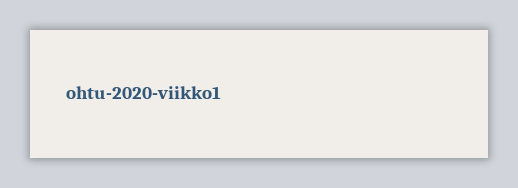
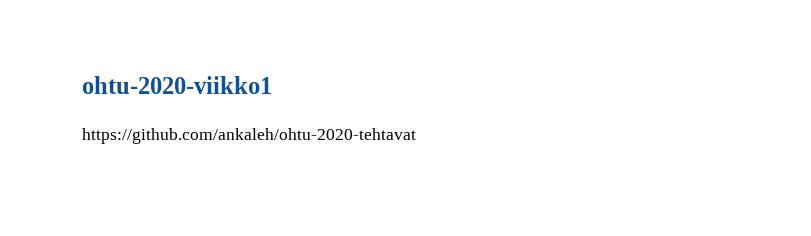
+ https://github.com/ankaleh/ohtu-2020-tehtavat

